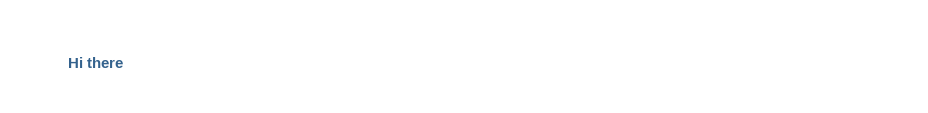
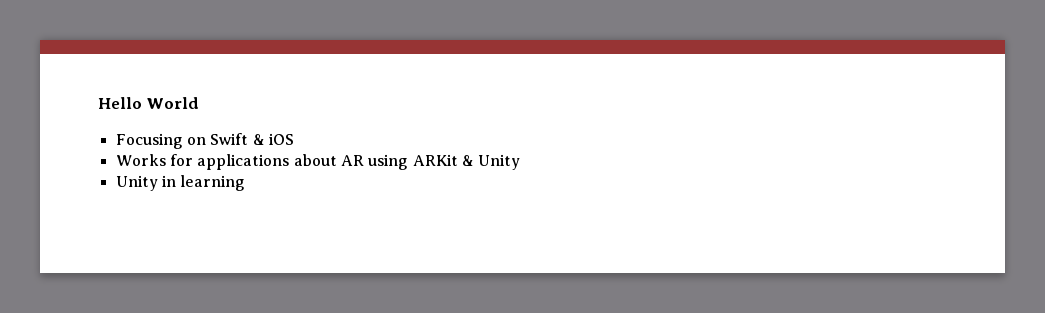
- Hi there
+ Hello World
+ Focusing on Swift & iOS
+ Works for applications about AR using ARKit & Unity
+ Unity in learning

